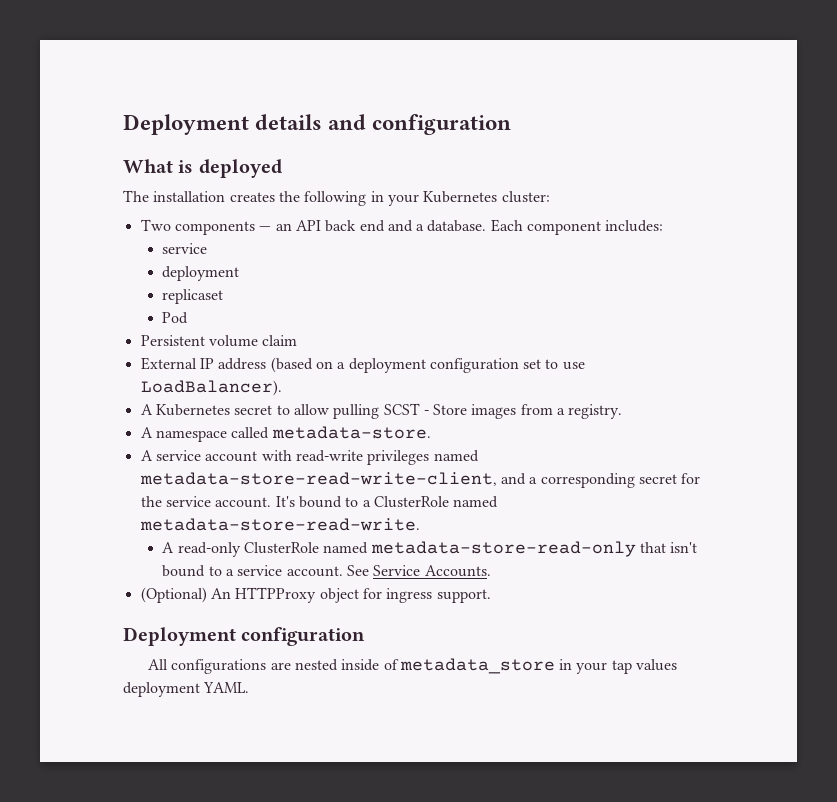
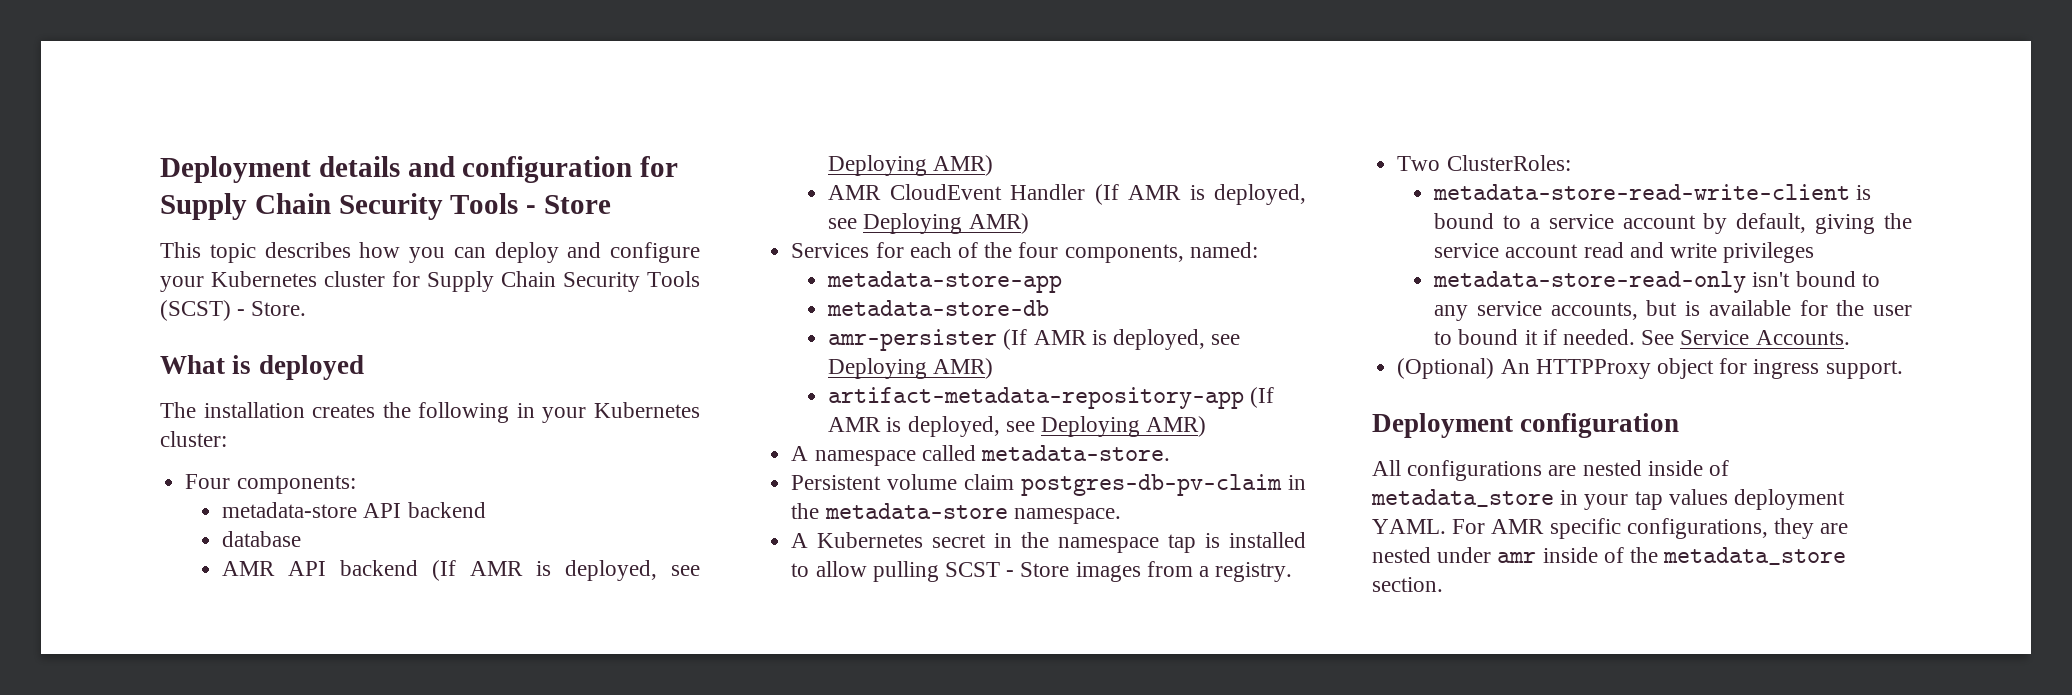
- Deployment details and configuration
+ Deployment details and configuration for Supply Chain Security Tools - Store
+ This topic describes how you can deploy and configure your Kubernetes cluster for Supply Chain Security Tools (SCST) - Store.
- Two components — an API back end and a database. Each component includes:
- service
- deployment
- replicaset
- Pod
- Persistent volume claim
- External IP address (based on a deployment configuration set to use LoadBalancer).
- A Kubernetes secret to allow pulling SCST - Store images from a registry.
+ Four components:
+ metadata-store API backend
+ database
+ AMR API backend (If AMR is deployed, see Deploying AMR)
+ AMR CloudEvent Handler (If AMR is deployed, see Deploying AMR)
+ Services for each of the four components, named:
+ metadata-store-app
+ metadata-store-db
+ amr-persister (If AMR is deployed, see Deploying AMR)
+ artifact-metadata-repository-app (If AMR is deployed, see Deploying AMR)
+ A namespace called metadata-store.
+ Persistent volume claim postgres-db-pv-claim in the metadata-store namespace.
+ A Kubernetes secret in the namespace tap is installed to allow pulling SCST - Store images from a registry.
- A namespace called metadata-store.
- A service account with read-write privileges named metadata-store-read-write-client, and a corresponding secret for the service account. It's bound to a ClusterRole named metadata-store-read-write.
- A read-only ClusterRole named metadata-store-read-only that isn't bound to a service account.
+ Two ClusterRoles:
+ metadata-store-read-write-client is bound to a service account by default, giving the service account read and write privileges
+ metadata-store-read-only isn't bound to any service accounts, but is available for the user to bound it if needed.
+ For AMR specific configurations, they are nested under amr inside of the metadata_store section.

